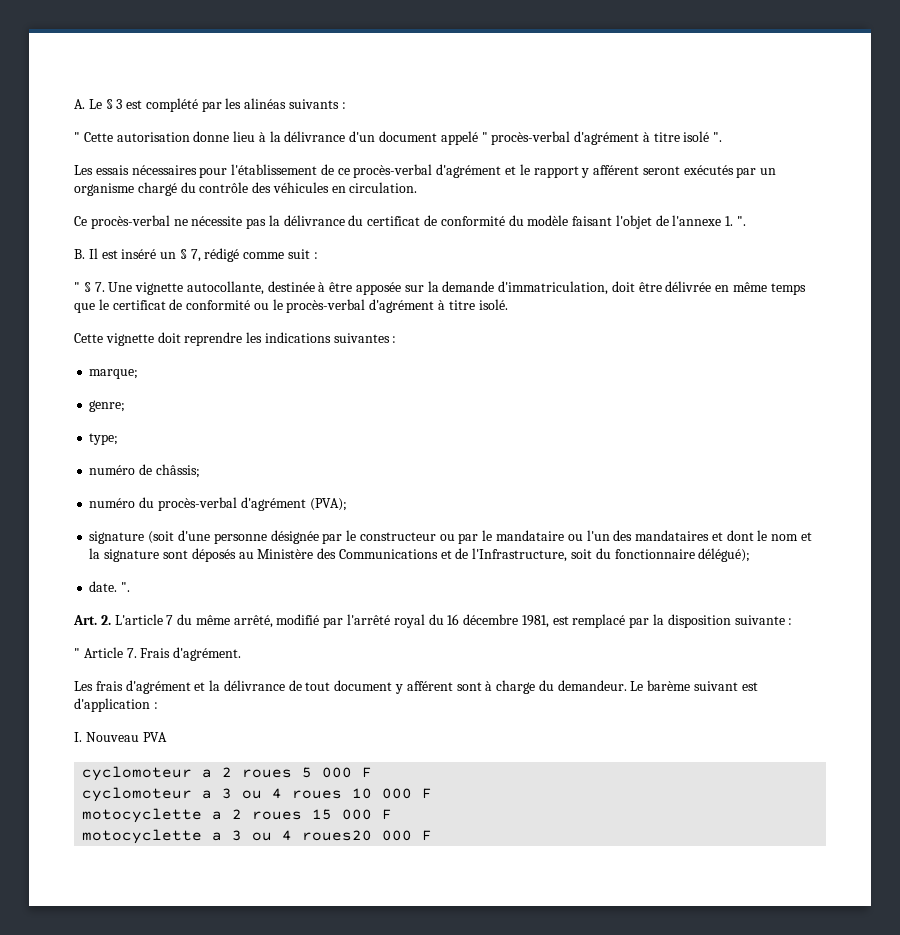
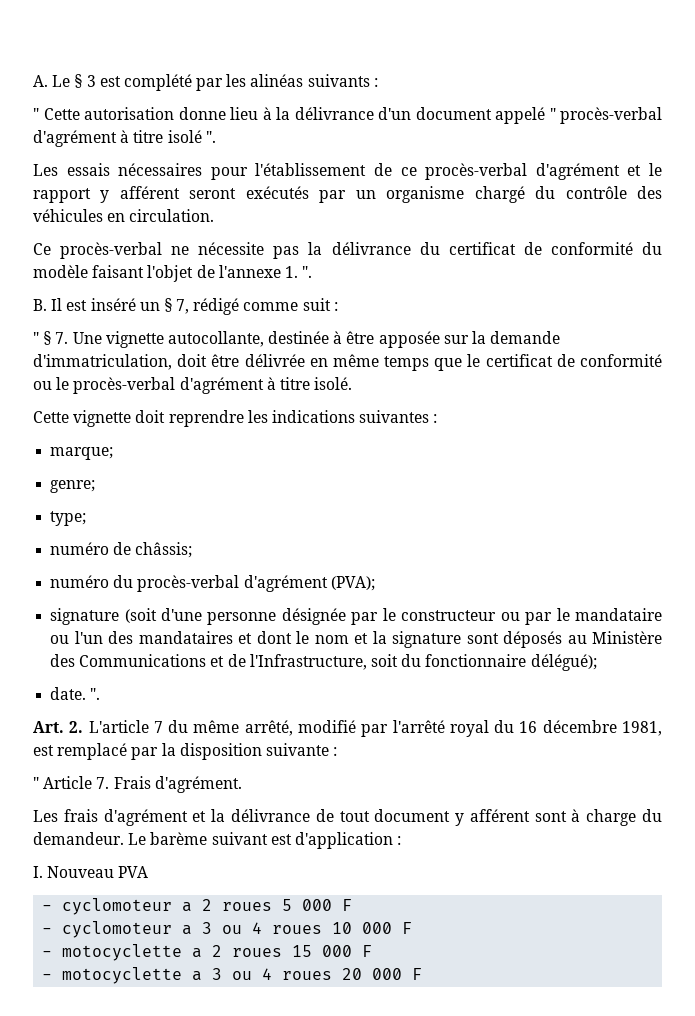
- cyclomoteur a 2 roues 5 000 F
+ - cyclomoteur a 2 roues 5 000 F
- cyclomoteur a 3 ou 4 roues 10 000 F
+ - cyclomoteur a 3 ou 4 roues 10 000 F
- motocyclette a 2 roues 15 000 F
+ - motocyclette a 2 roues 15 000 F
- motocyclette a 3 ou 4 roues20 000 F
+ - motocyclette a 3 ou 4 roues 20 000 F

